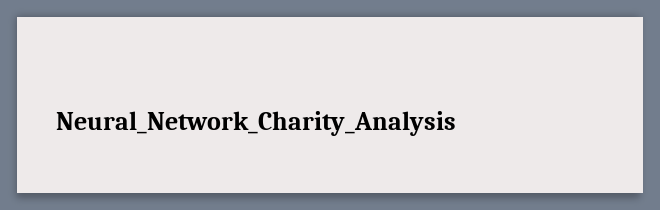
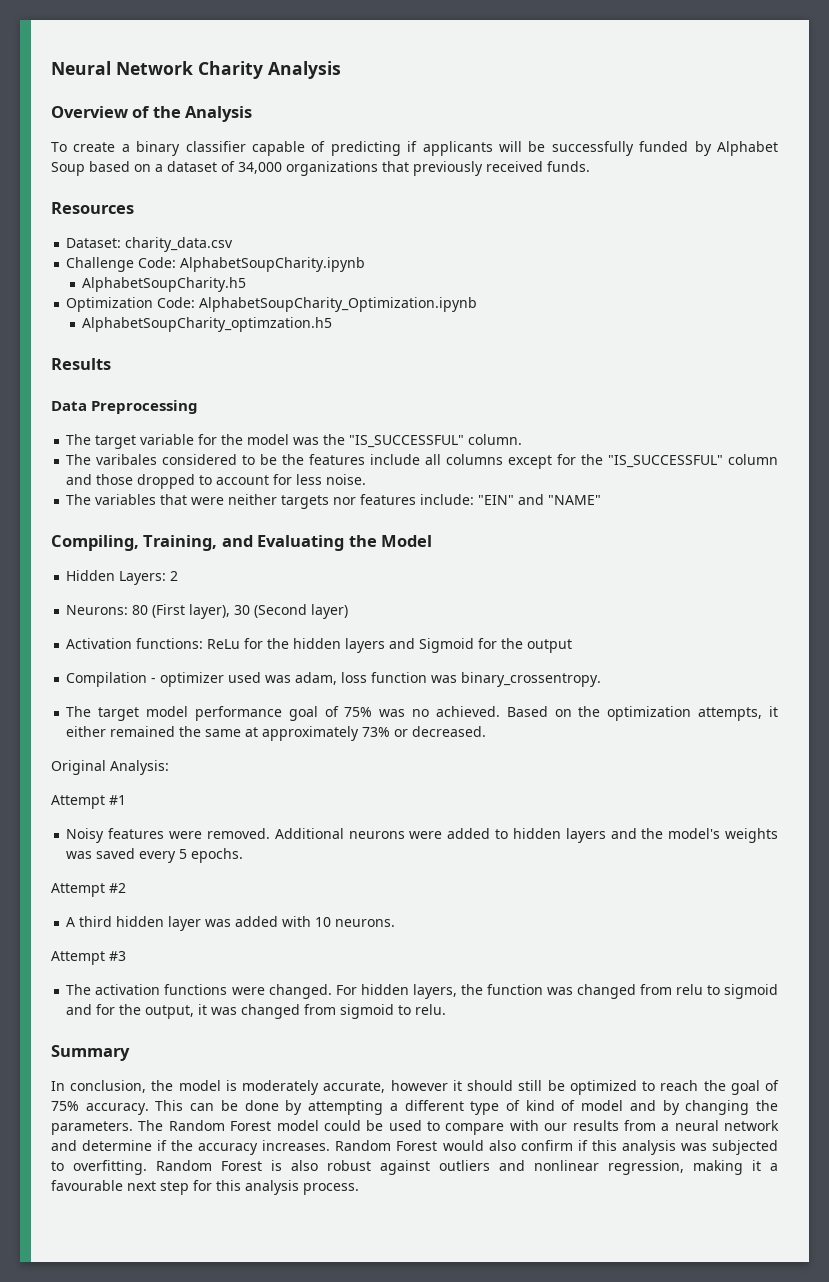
- Neural_Network_Charity_Analysis
+ Neural Network Charity Analysis
+ Overview of the Analysis
+ To create a binary classifier capable of predicting if applicants will be successfully funded by Alphabet Soup based on a dataset of 34,000 organizations that previously received funds.
+ Resources
+ Dataset: charity_data.csv
+ Challenge Code: AlphabetSoupCharity.ipynb
+ AlphabetSoupCharity.h5
+ Optimization Code: AlphabetSoupCharity_Optimization.ipynb
+ AlphabetSoupCharity_optimzation.h5
+ Results
+ Data Preprocessing
+ The target variable for the model was the "IS_SUCCESSFUL" column.
+ The varibales considered to be the features include all columns except for the "IS_SUCCESSFUL" column and those dropped to account for less noise.
+ The variables that were neither targets nor features include: "EIN" and "NAME"
+ Compiling, Training, and Evaluating the Model
+ Hidden Layers: 2
+ Neurons: 80 (First layer), 30 (Second layer)
+ Activation functions: ReLu for the hidden layers and Sigmoid for the output
+ Compilation - optimizer used was adam, loss function was binary_crossentropy.
+ The target model performance goal of 75% was no achieved. Based on the optimization attempts, it either remained the same at approximately 73% or decreased.
+ Original Analysis:
+ Attempt #1
+ Noisy features were removed. Additional neurons were added to hidden layers and the model's weights was saved every 5 epochs.
+ Attempt #2
+ A third hidden layer was added with 10 neurons.
+ Attempt #3
+ The activation functions were changed. For hidden layers, the function was changed from relu to sigmoid and for the output, it was changed from sigmoid to relu.
+ Summary
+ In conclusion, the model is moderately accurate, however it should still be optimized to reach the goal of 75% accuracy. This can be done by attempting a different type of kind of model and by changing the parameters. The Random Forest model could be used to compare with our results from a neural network and determine if the accuracy increases. Random Forest would also confirm if this analysis was subjected to overfitting. Random Forest is also robust against outliers and nonlinear regression, making it a favourable next step for this analysis process.

